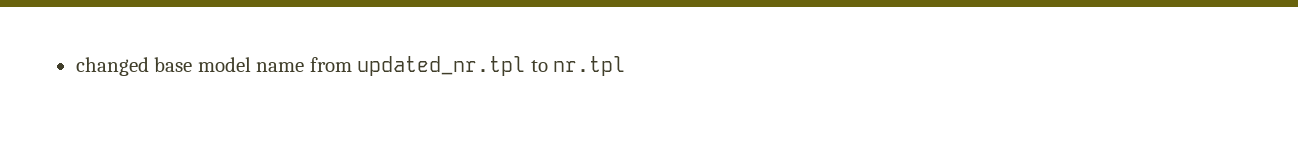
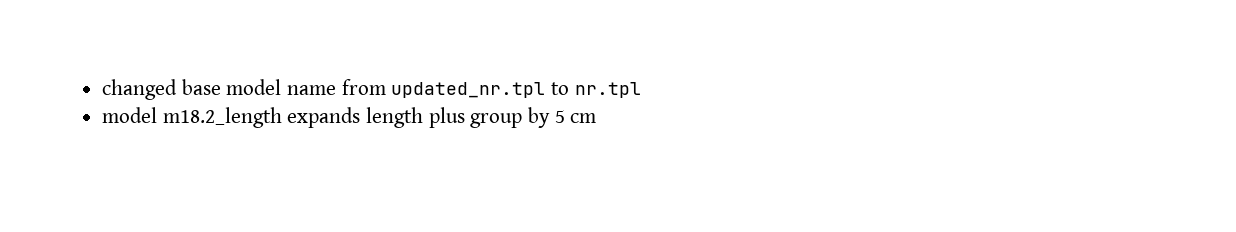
+ model m18.2_length expands length plus group by 5 cm

